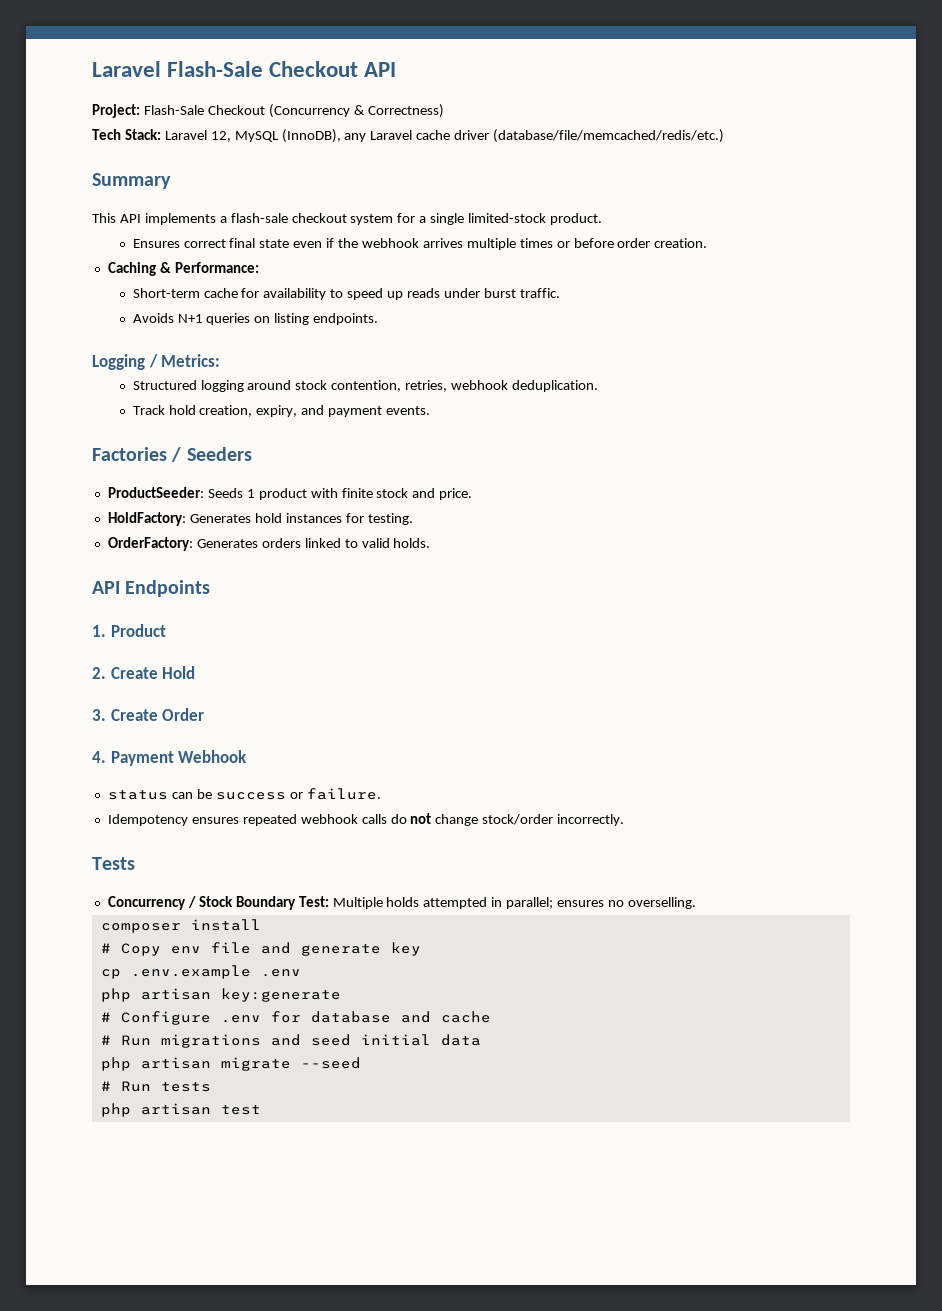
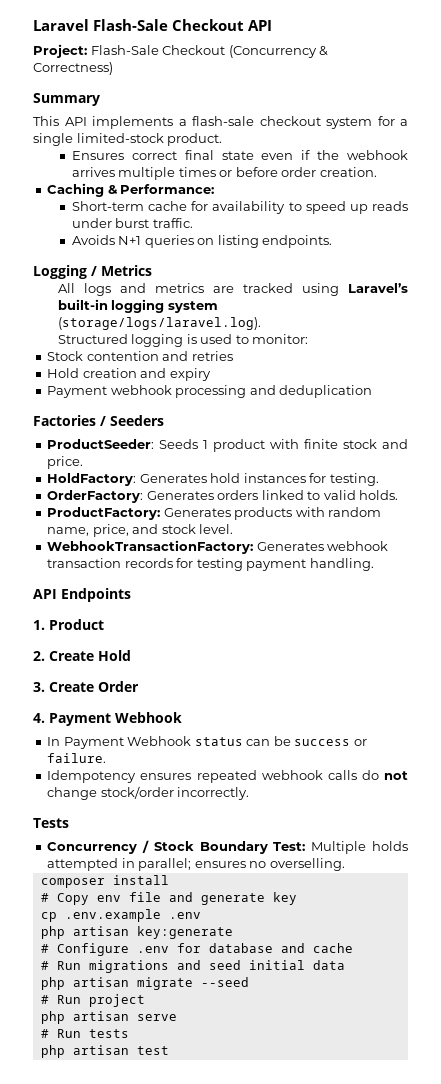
- Tech Stack: Laravel 12, MySQL (InnoDB), any Laravel cache driver (database/file/memcached/redis/etc.)
- Logging / Metrics:
- Structured logging around stock contention, retries, webhook deduplication.
- Track hold creation, expiry, and payment events.
+ Logging / Metrics
+ All logs and metrics are tracked using Laravel’s built-in logging system (storage/logs/laravel.log).
+ Structured logging is used to monitor:
+ Stock contention and retries
+ Hold creation and expiry
+ Payment webhook processing and deduplication
+ ProductFactory: Generates products with random name, price, and stock level.
+ WebhookTransactionFactory: Generates webhook transaction records for testing payment handling.
- status can be success or failure.
+ In Payment Webhook status can be success or failure.
+ # Run project
+ php artisan serve

